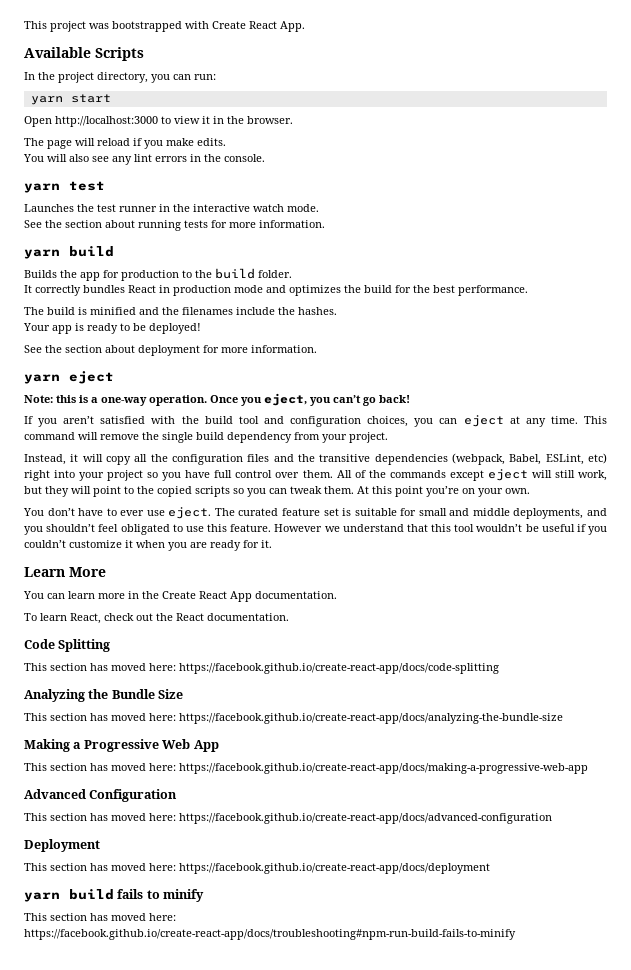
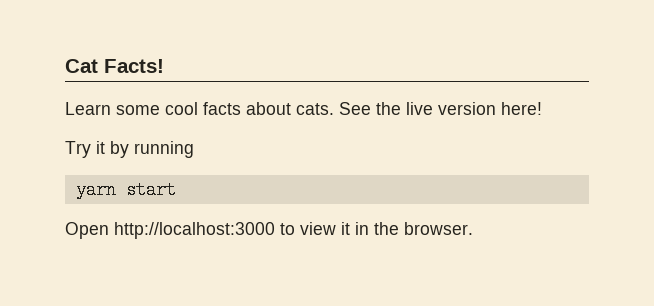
- This project was bootstrapped with Create React App.
- Available Scripts
- In the project directory, you can run:
+ Cat Facts!
+ Learn some cool facts about cats. See the live version here!
+ Try it by running
- The page will reload if you make edits.
- You will also see any lint errors in the console.
- yarn test
- Launches the test runner in the interactive watch mode.
- See the section about running tests for more information.
- yarn build
- Builds the app for production to the build folder.
- It correctly bundles React in production mode and optimizes the build for the best performance.
- The build is minified and the filenames include the hashes.
- Your app is ready to be deployed!
- See the section about deployment for more information.
- yarn eject
- Note: this is a one-way operation. Once you eject, you can’t go back!
- If you aren’t satisfied with the build tool and configuration choices, you can eject at any time. This command will remove the single build dependency from your project.
- Instead, it will copy all the configuration files and the transitive dependencies (webpack, Babel, ESLint, etc) right into your project so you have full control over them. All of the commands except eject will still work, but they will point to the copied scripts so you can tweak them. At this point you’re on your own.
- You don’t have to ever use eject. The curated feature set is suitable for small and middle deployments, and you shouldn’t feel obligated to use this feature. However we understand that this tool wouldn’t be useful if you couldn’t customize it when you are ready for it.
- Learn More
- You can learn more in the Create React App documentation.
- To learn React, check out the React documentation.
- Code Splitting
- This section has moved here: https://facebook.github.io/create-react-app/docs/code-splitting
- Analyzing the Bundle Size
- This section has moved here: https://facebook.github.io/create-react-app/docs/analyzing-the-bundle-size
- Making a Progressive Web App
- This section has moved here: https://facebook.github.io/create-react-app/docs/making-a-progressive-web-app
- Advanced Configuration
- This section has moved here: https://facebook.github.io/create-react-app/docs/advanced-configuration
- Deployment
- This section has moved here: https://facebook.github.io/create-react-app/docs/deployment
- yarn build fails to minify
- This section has moved here: https://facebook.github.io/create-react-app/docs/troubleshooting#npm-run-build-fails-to-minify

